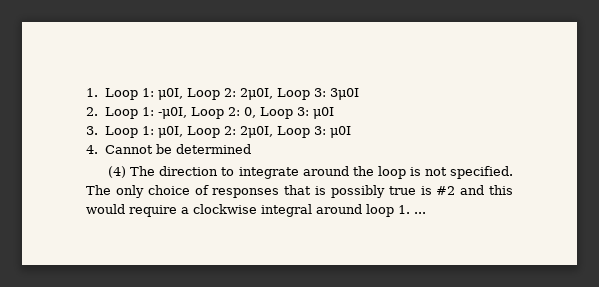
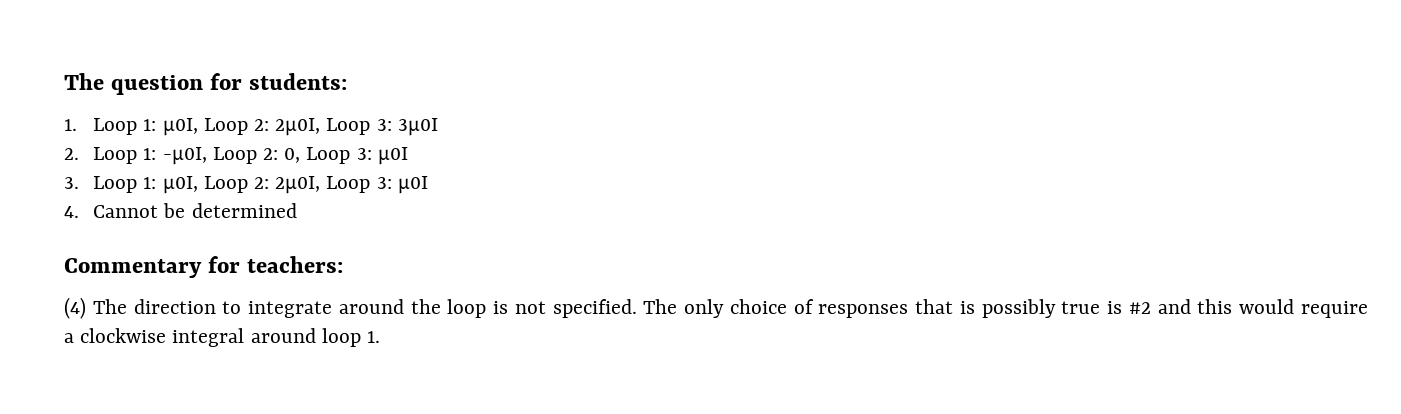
+ The question for students:
+ Commentary for teachers:
- The only choice of responses that is possibly true is #2 and this would require a clockwise integral around loop 1. ...
+ The only choice of responses that is possibly true is #2 and this would require a clockwise integral around loop 1.

